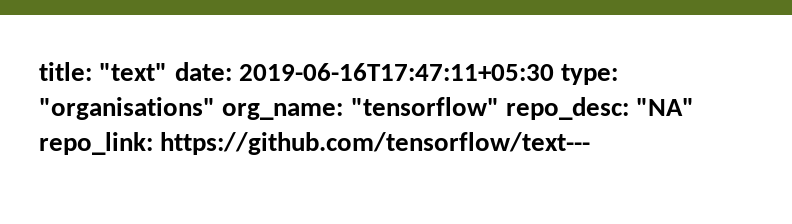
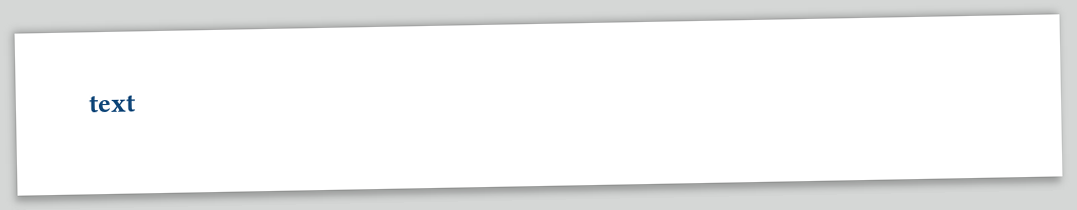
- title: "text" date: 2019-06-16T17:47:11+05:30 type: "organisations" org_name: "tensorflow" repo_desc: "NA" repo_link: https://github.com/tensorflow/text---
+ text

